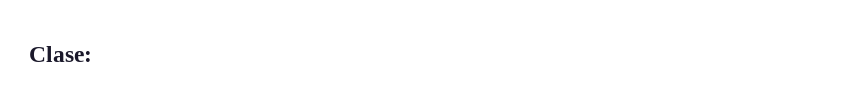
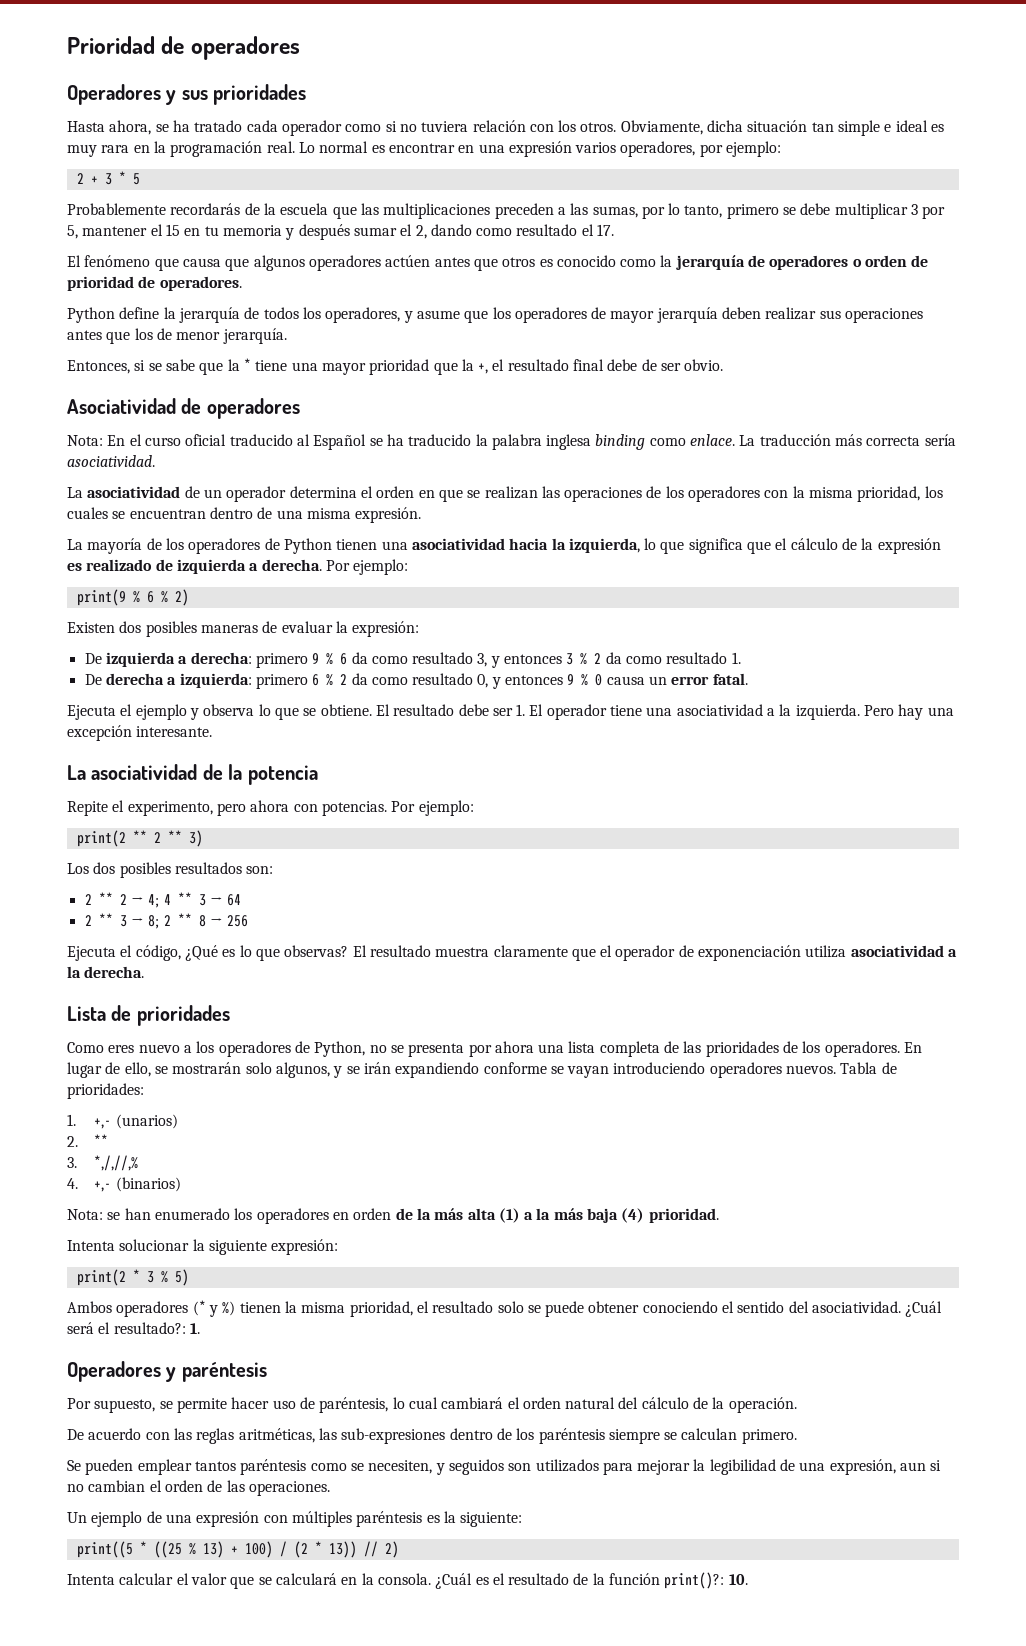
- Clase:
+ Prioridad de operadores
+ Operadores y sus prioridades
+ Hasta ahora, se ha tratado cada operador como si no tuviera relación con los otros. Obviamente, dicha situación tan simple e ideal es muy rara en la programación real. Lo normal es encontrar en una expresión varios operadores, por ejemplo:
+ 2 + 3 * 5
+ Probablemente recordarás de la escuela que las multiplicaciones preceden a las sumas, por lo tanto, primero se debe multiplicar 3 por 5, mantener el 15 en tu memoria y después sumar el 2, dando como resultado el 17.
+ El fenómeno que causa que algunos operadores actúen antes que otros es conocido como la jerarquía de operadores o orden de prioridad de operadores.
+ Python define la jerarquía de todos los operadores, y asume que los operadores de mayor jerarquía deben realizar sus operaciones antes que los de menor jerarquía.
+ Entonces, si se sabe que la * tiene una mayor prioridad que la +, el resultado final debe de ser obvio.
+ Asociatividad de operadores
+ Nota: En el curso oficial traducido al Español se ha traducido la palabra inglesa binding como enlace. La traducción más correcta sería asociatividad.
+ La asociatividad de un operador determina el orden en que se realizan las operaciones de los operadores con la misma prioridad, los cuales se encuentran dentro de una misma expresión.
+ La mayoría de los operadores de Python tienen una asociatividad hacia la izquierda, lo que significa que el cálculo de la expresión es realizado de izquierda a derecha. Por ejemplo:
+ print(9 % 6 % 2)
+ Existen dos posibles maneras de evaluar la expresión:
+ De izquierda a derecha: primero 9 % 6 da como resultado 3, y entonces 3 % 2 da como resultado 1.
+ De derecha a izquierda: primero 6 % 2 da como resultado 0, y entonces 9 % 0 causa un error fatal.
+ Ejecuta el ejemplo y observa lo que se obtiene. El resultado debe ser 1. El operador tiene una asociatividad a la izquierda. Pero hay una excepción interesante.
+ La asociatividad de la potencia
+ Repite el experimento, pero ahora con potencias. Por ejemplo:
+ print(2 ** 2 ** 3)
+ Los dos posibles resultados son:
+ 2 ** 2 → 4; 4 ** 3 → 64
+ 2 ** 3 → 8; 2 ** 8 → 256
+ Ejecuta el código, ¿Qué es lo que observas? El resultado muestra claramente que el operador de exponenciación utiliza asociatividad a la derecha.
+ Lista de prioridades
+ Como eres nuevo a los operadores de Python, no se presenta por ahora una lista completa de las prioridades de los operadores. En lugar de ello, se mostrarán solo algunos, y se irán expandiendo conforme se vayan introduciendo operadores nuevos. Tabla de prioridades:
+ 1. +,- (unarios)
+ 2. **
+ 3. *,/,//,%
+ 4. +,- (binarios)
+ Nota: se han enumerado los operadores en orden de la más alta (1) a la más baja (4) prioridad.
+ Intenta solucionar la siguiente expresión:
+ print(2 * 3 % 5)
+ Ambos operadores (* y %) tienen la misma prioridad, el resultado solo se puede obtener conociendo el sentido del asociatividad. ¿Cuál será el resultado?: 1.
+ Operadores y paréntesis
+ Por supuesto, se permite hacer uso de paréntesis, lo cual cambiará el orden natural del cálculo de la operación.
+ De acuerdo con las reglas aritméticas, las sub-expresiones dentro de los paréntesis siempre se calculan primero.
+ Se pueden emplear tantos paréntesis como se necesiten, y seguidos son utilizados para mejorar la legibilidad de una expresión, aun si no cambian el orden de las operaciones.
+ Un ejemplo de una expresión con múltiples paréntesis es la siguiente:
+ print((5 * ((25 % 13) + 100) / (2 * 13)) // 2)
+ Intenta calcular el valor que se calculará en la consola. ¿Cuál es el resultado de la función print()?: 10.

